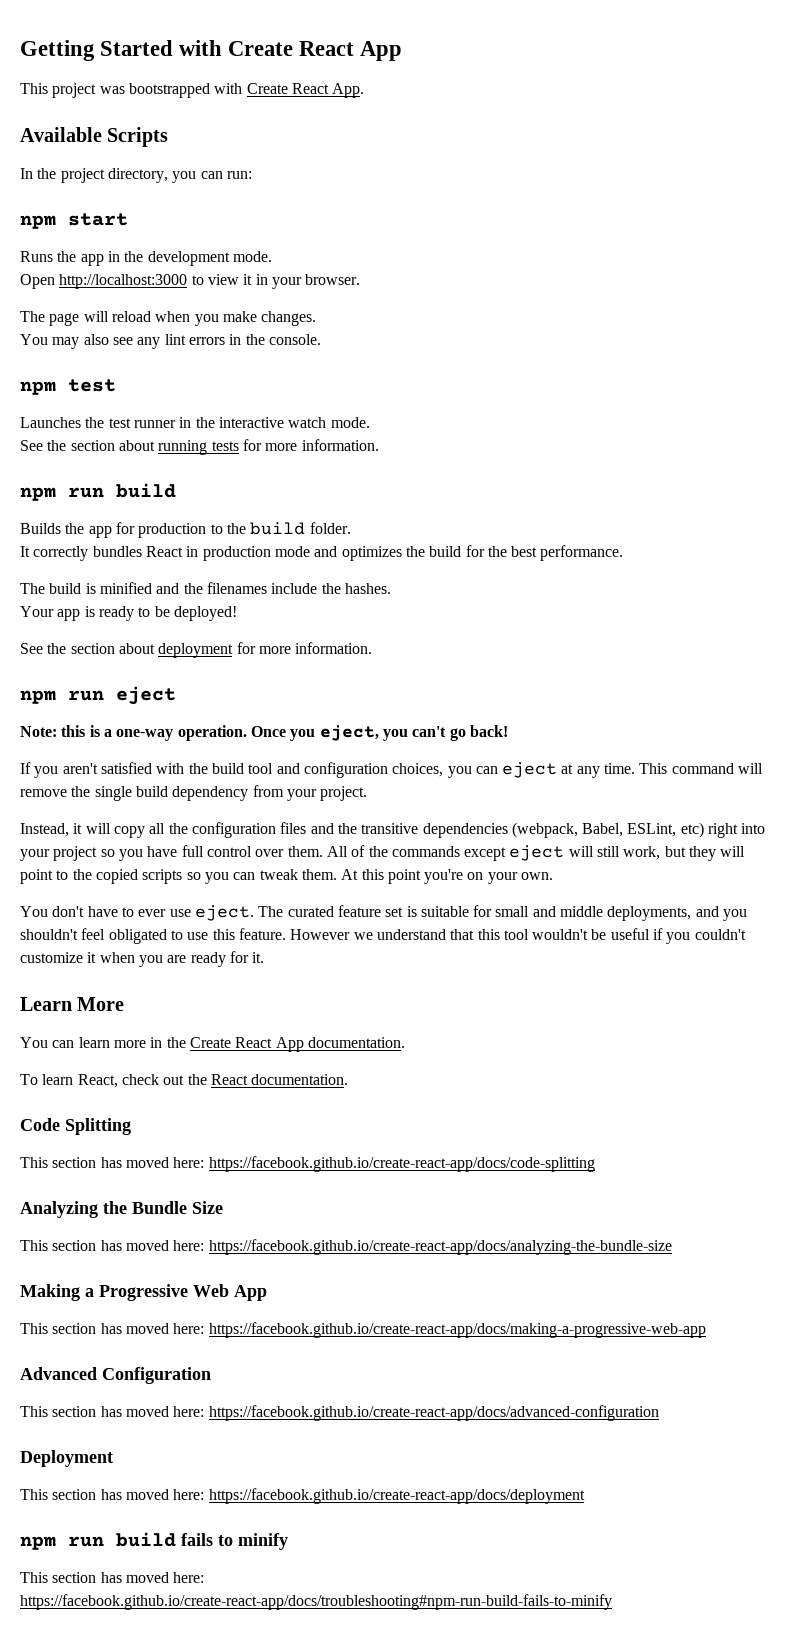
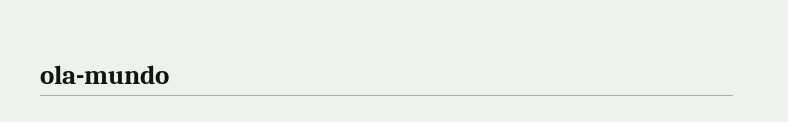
- Getting Started with Create React App
- This project was bootstrapped with Create React App.
- Available Scripts
- In the project directory, you can run:
- npm start
- Runs the app in the development mode.
- Open http://localhost:3000 to view it in your browser.
- The page will reload when you make changes.
- You may also see any lint errors in the console.
- npm test
- Launches the test runner in the interactive watch mode.
- See the section about running tests for more information.
- npm run build
- Builds the app for production to the build folder.
- It correctly bundles React in production mode and optimizes the build for the best performance.
- The build is minified and the filenames include the hashes.
- Your app is ready to be deployed!
- See the section about deployment for more information.
- npm run eject
- Note: this is a one-way operation. Once you eject, you can't go back!
- If you aren't satisfied with the build tool and configuration choices, you can eject at any time. This command will remove the single build dependency from your project.
- Instead, it will copy all the configuration files and the transitive dependencies (webpack, Babel, ESLint, etc) right into your project so you have full control over them. All of the commands except eject will still work, but they will point to the copied scripts so you can tweak them. At this point you're on your own.
- You don't have to ever use eject. The curated feature set is suitable for small and middle deployments, and you shouldn't feel obligated to use this feature. However we understand that this tool wouldn't be useful if you couldn't customize it when you are ready for it.
- Learn More
- You can learn more in the Create React App documentation.
- To learn React, check out the React documentation.
- Code Splitting
- This section has moved here: https://facebook.github.io/create-react-app/docs/code-splitting
- Analyzing the Bundle Size
- This section has moved here: https://facebook.github.io/create-react-app/docs/analyzing-the-bundle-size
- Making a Progressive Web App
- This section has moved here: https://facebook.github.io/create-react-app/docs/making-a-progressive-web-app
- Advanced Configuration
- This section has moved here: https://facebook.github.io/create-react-app/docs/advanced-configuration
- Deployment
- This section has moved here: https://facebook.github.io/create-react-app/docs/deployment
- npm run build fails to minify
- This section has moved here: https://facebook.github.io/create-react-app/docs/troubleshooting#npm-run-build-fails-to-minify
+ ola-mundo

